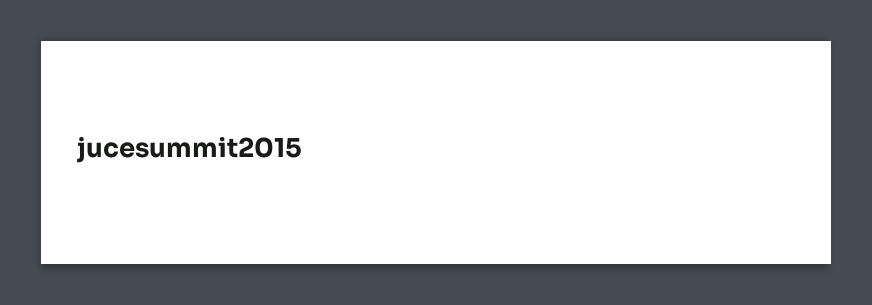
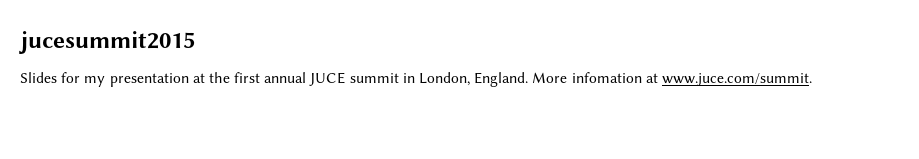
+ Slides for my presentation at the first annual JUCE summit in London, England. More infomation at www.juce.com/summit.

